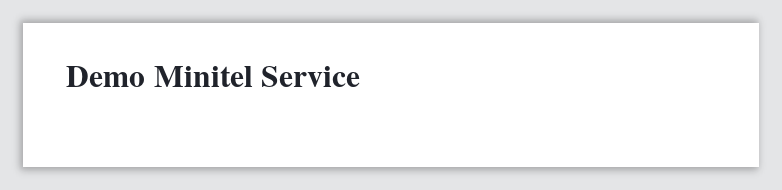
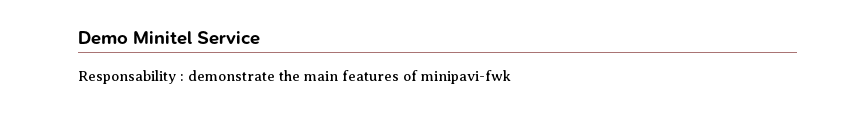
+ Responsability : demonstrate the main features of minipavi-fwk

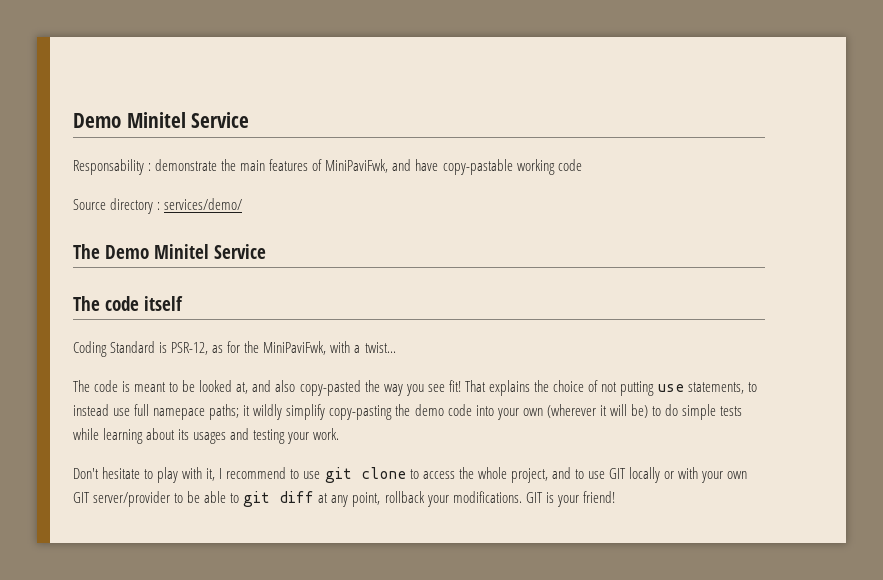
- Responsability : demonstrate the main features of minipavi-fwk
+ Responsability : demonstrate the main features of MiniPaviFwk, and have copy-pastable working code
+ Source directory : services/demo/
+ The Demo Minitel Service
+ The code itself
+ Coding Standard is PSR-12, as for the MiniPaviFwk, with a twist...
+ The code is meant to be looked at, and also copy-pasted the way you see fit! That explains the choice of not putting use statements, to instead use full namepace paths; it wildly simplify copy-pasting the demo code into your own (wherever it will be) to do simple tests while learning about its usages and testing your work.
+ Don't hesitate to play with it, I recommend to use git clone to access the whole project, and to use GIT locally or with your own GIT server/provider to be able to git diff at any point, rollback your modifications. GIT is your friend!

